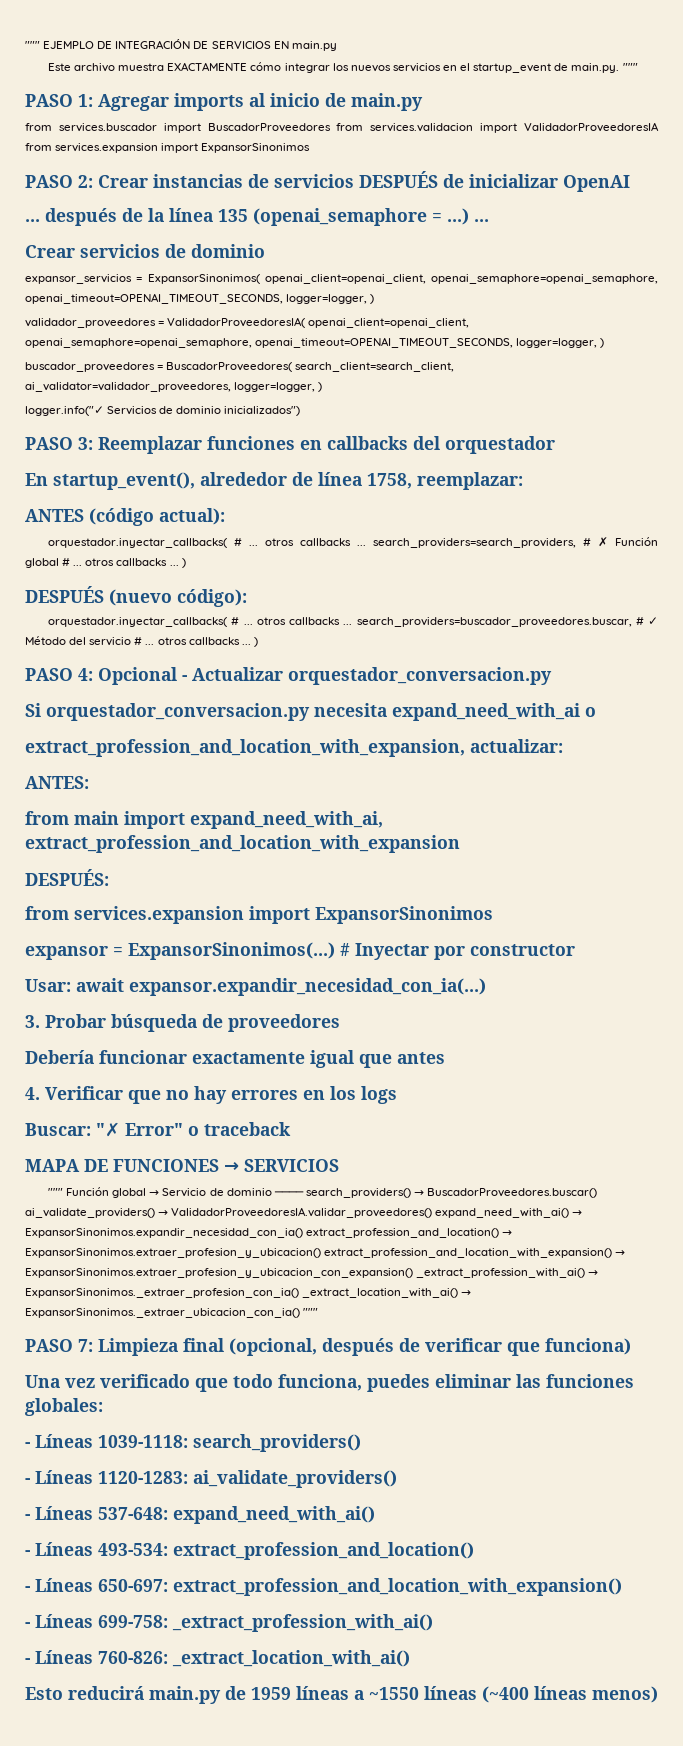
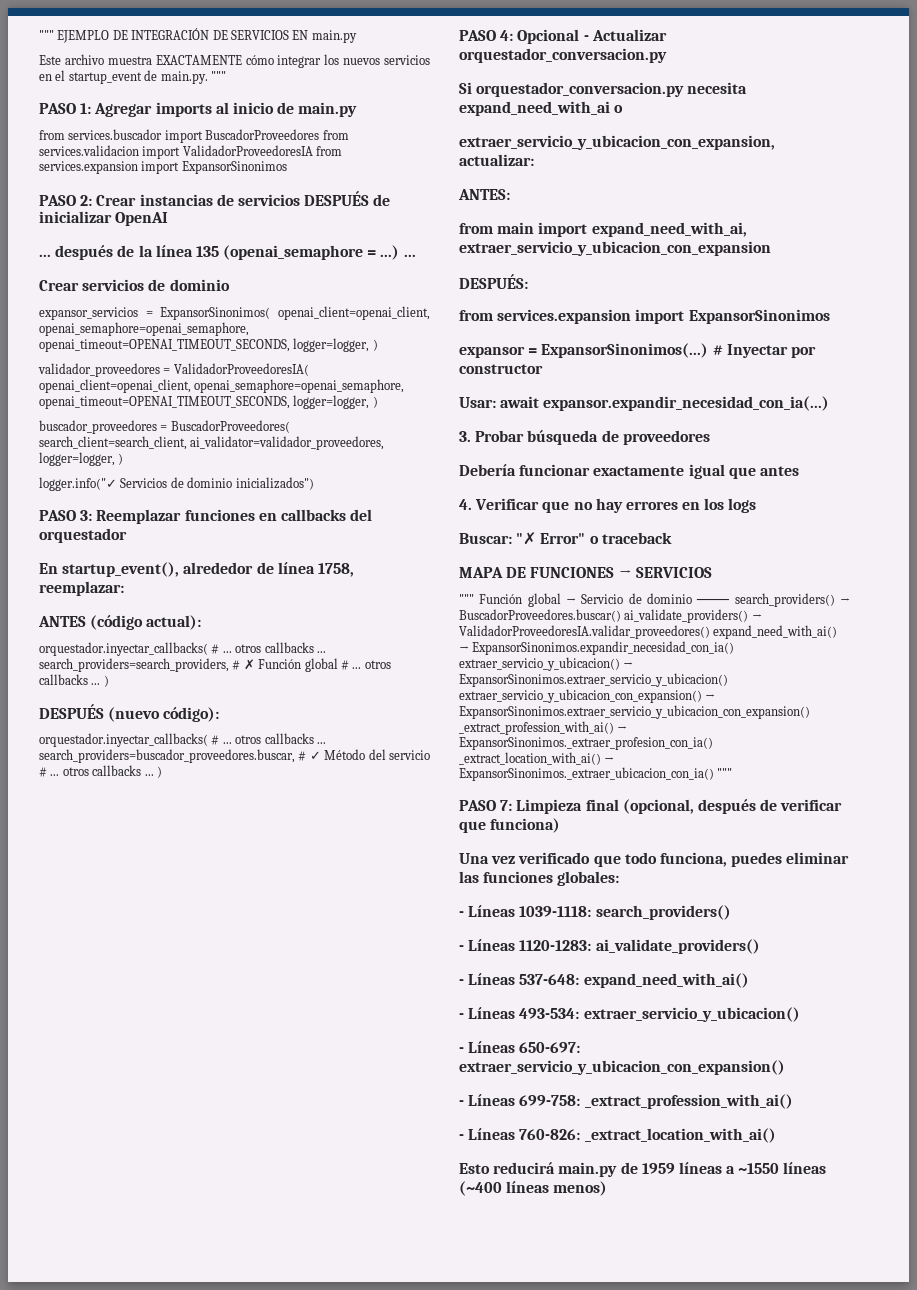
- extract_profession_and_location_with_expansion, actualizar:
+ extraer_servicio_y_ubicacion_con_expansion, actualizar:
- from main import expand_need_with_ai, extract_profession_and_location_with_expansion
+ from main import expand_need_with_ai, extraer_servicio_y_ubicacion_con_expansion
- """ Función global → Servicio de dominio ──── search_providers() → BuscadorProveedores.buscar() ai_validate_providers() → ValidadorProveedoresIA.validar_proveedores() expand_need_with_ai() → ExpansorSinonimos.expandir_necesidad_con_ia() extract_profession_and_location() → ExpansorSinonimos.extraer_profesion_y_ubicacion() extract_profession_and_location_with_expansion() → ExpansorSinonimos.extraer_profesion_y_ubicacion_con_expansion() _extract_profession_with_ai() → ExpansorSinonimos._extraer_profesion_con_ia() _extract_location_with_ai() → ExpansorSinonimos._extraer_ubicacion_con_ia() """
+ """ Función global → Servicio de dominio ──── search_providers() → BuscadorProveedores.buscar() ai_validate_providers() → ValidadorProveedoresIA.validar_proveedores() expand_need_with_ai() → ExpansorSinonimos.expandir_necesidad_con_ia() extraer_servicio_y_ubicacion() → ExpansorSinonimos.extraer_servicio_y_ubicacion() extraer_servicio_y_ubicacion_con_expansion() → ExpansorSinonimos.extraer_servicio_y_ubicacion_con_expansion() _extract_profession_with_ai() → ExpansorSinonimos._extraer_profesion_con_ia() _extract_location_with_ai() → ExpansorSinonimos._extraer_ubicacion_con_ia() """
- - Líneas 493-534: extract_profession_and_location()
+ - Líneas 493-534: extraer_servicio_y_ubicacion()
- - Líneas 650-697: extract_profession_and_location_with_expansion()
+ - Líneas 650-697: extraer_servicio_y_ubicacion_con_expansion()

